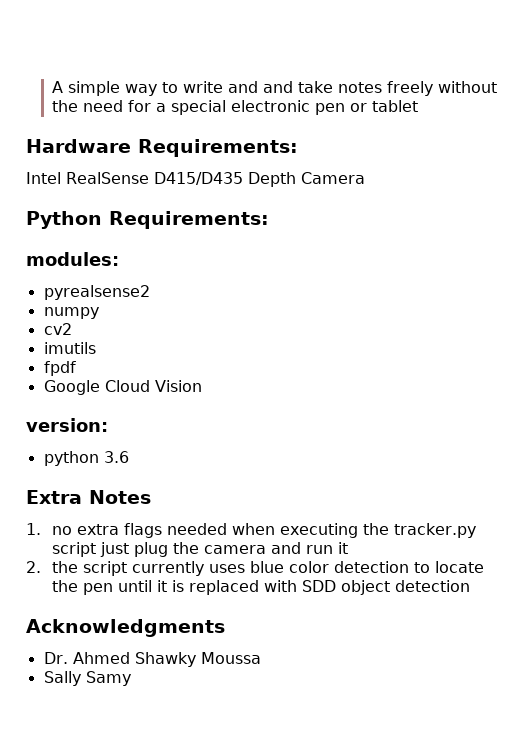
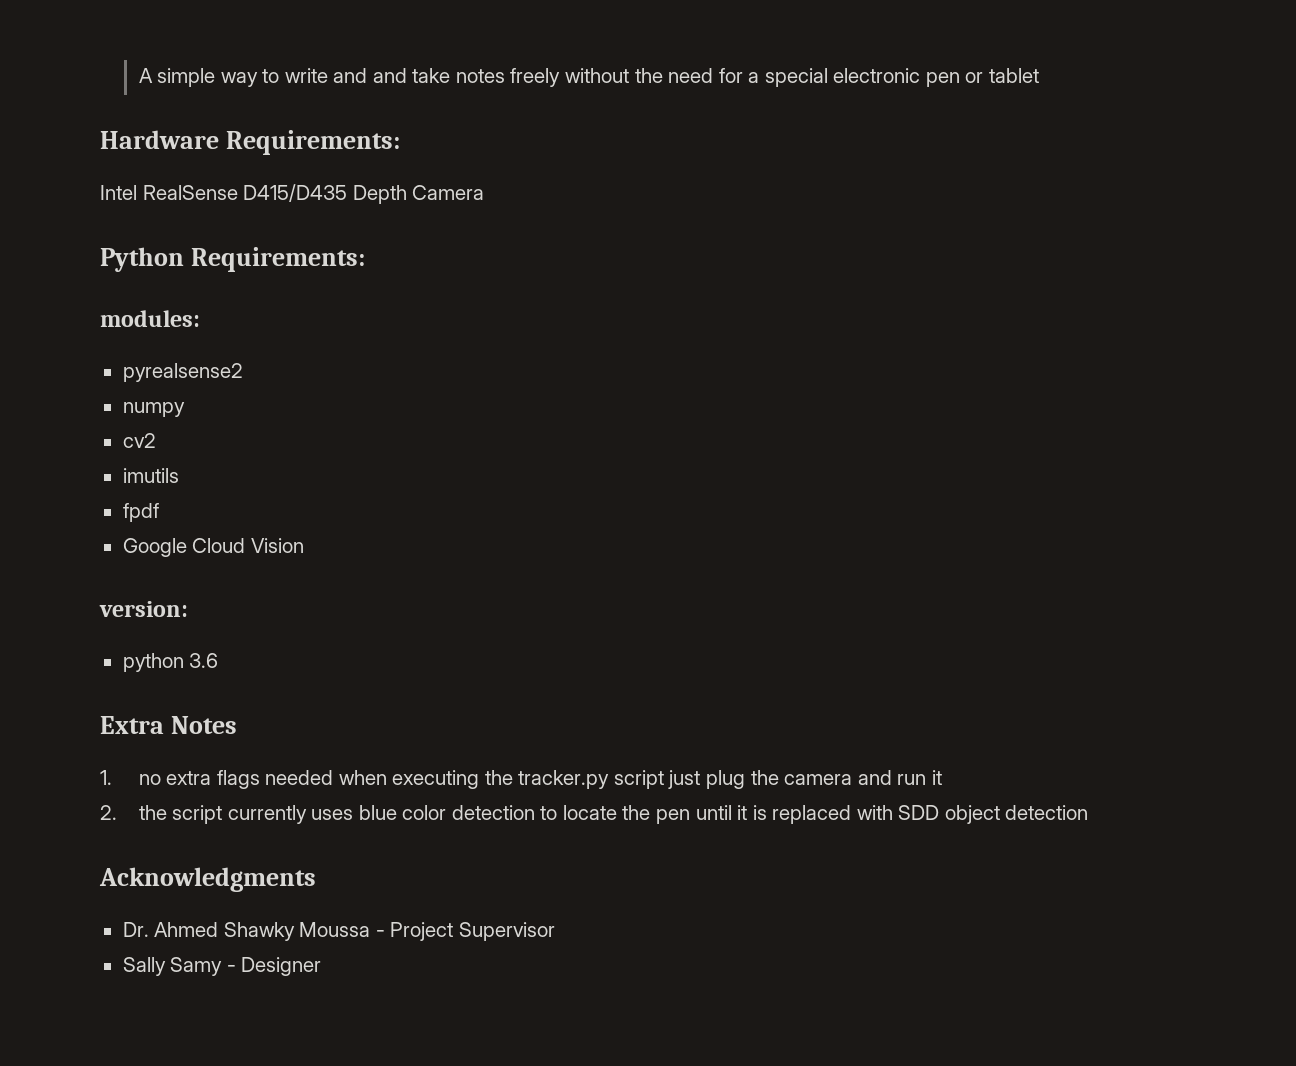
- Dr. Ahmed Shawky Moussa
+ Dr. Ahmed Shawky Moussa - Project Supervisor
- Sally Samy
+ Sally Samy - Designer

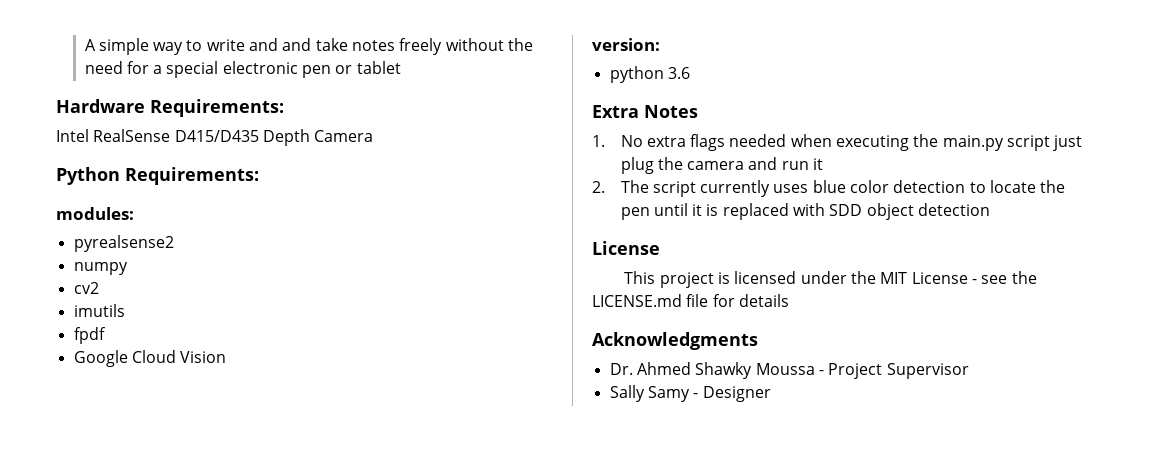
- 1. no extra flags needed when executing the tracker.py script just plug the camera and run it
+ 1. No extra flags needed when executing the main.py script just plug the camera and run it
- 2. the script currently uses blue color detection to locate the pen until it is replaced with SDD object detection
+ 2. The script currently uses blue color detection to locate the pen until it is replaced with SDD object detection
+ License
+ This project is licensed under the MIT License - see the LICENSE.md file for details

